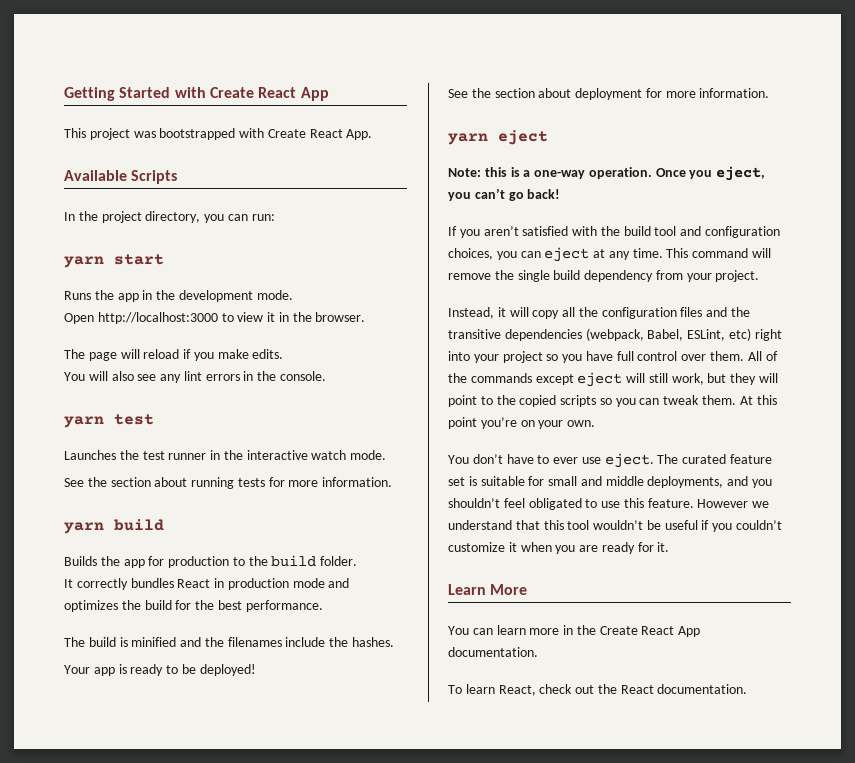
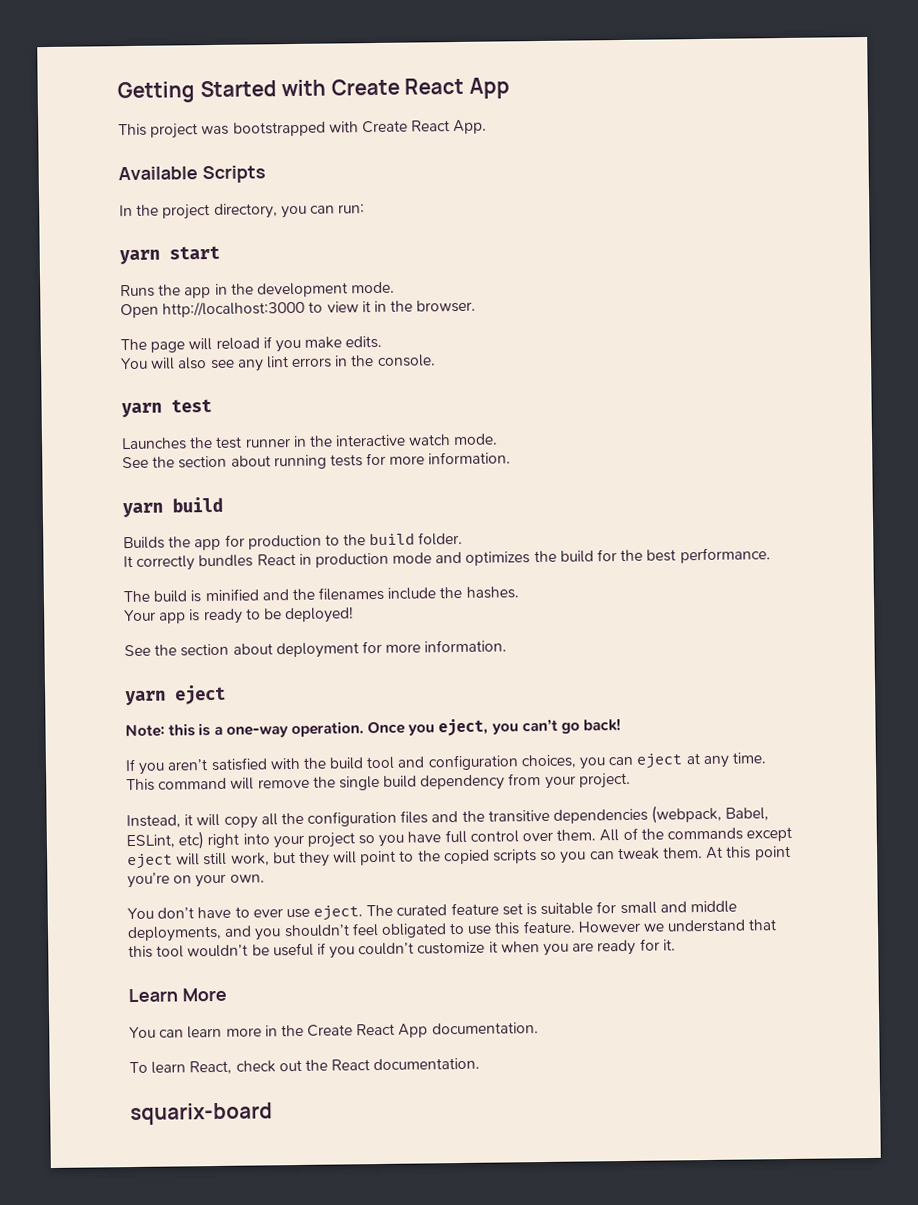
+ squarix-board

